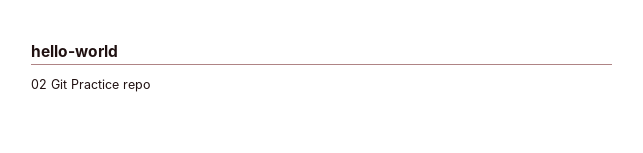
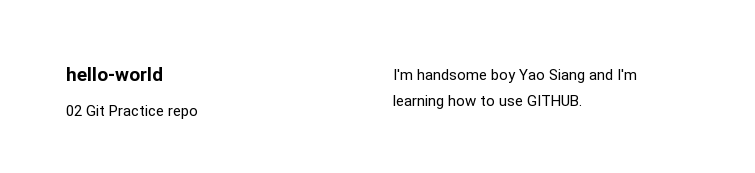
+ I'm handsome boy Yao Siang and I'm learning how to use GITHUB.

